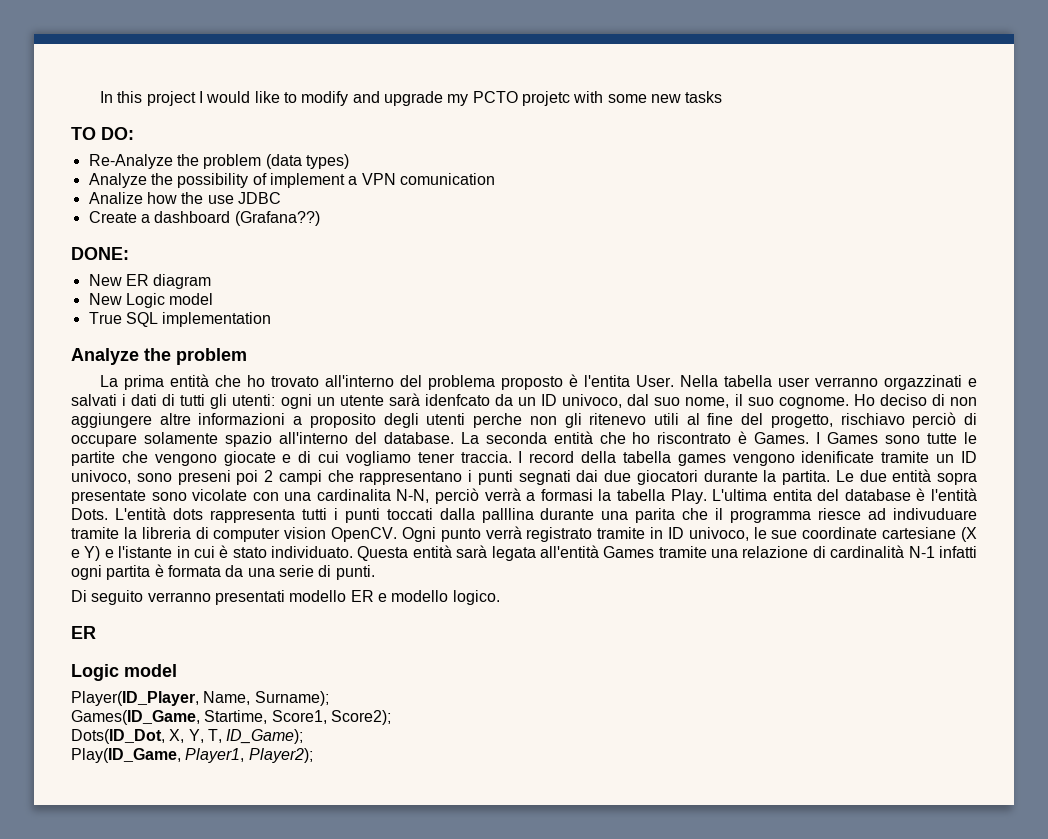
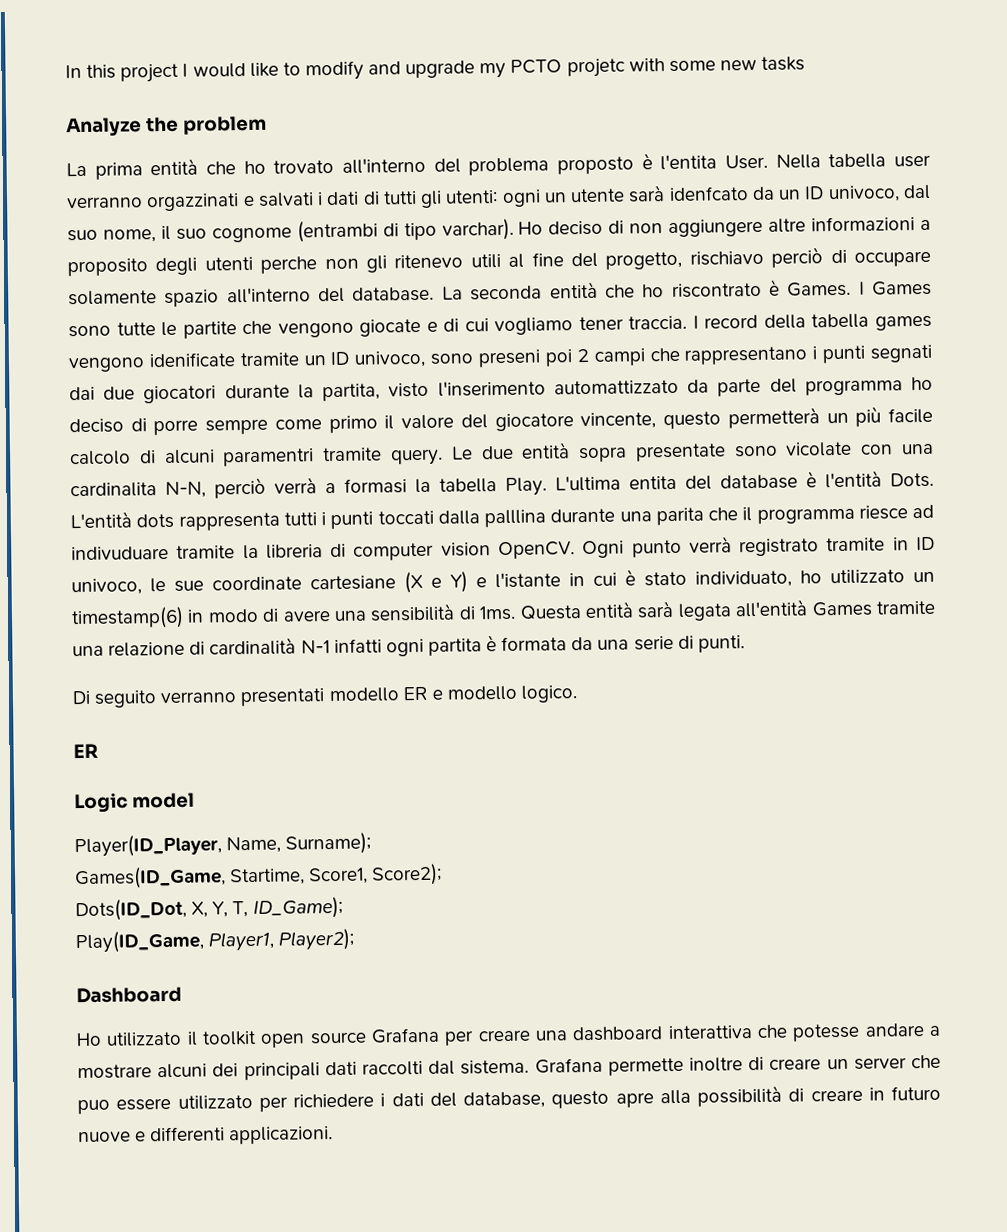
- TO DO:
- Re-Analyze the problem (data types)
- Analyze the possibility of implement a VPN comunication
- Analize how the use JDBC
- Create a dashboard (Grafana??)
- DONE:
- New ER diagram
- New Logic model
- True SQL implementation
- Nella tabella user verranno orgazzinati e salvati i dati di tutti gli utenti: ogni un utente sarà idenfcato da un ID univoco, dal suo nome, il suo cognome.
+ Nella tabella user verranno orgazzinati e salvati i dati di tutti gli utenti: ogni un utente sarà idenfcato da un ID univoco, dal suo nome, il suo cognome (entrambi di tipo varchar).
- I record della tabella games vengono idenificate tramite un ID univoco, sono preseni poi 2 campi che rappresentano i punti segnati dai due giocatori durante la partita.
+ I record della tabella games vengono idenificate tramite un ID univoco, sono preseni poi 2 campi che rappresentano i punti segnati dai due giocatori durante la partita, visto l'inserimento automattizzato da parte del programma ho deciso di porre sempre come primo il valore del giocatore vincente, questo permetterà un più facile calcolo di alcuni paramentri tramite query.
- Ogni punto verrà registrato tramite in ID univoco, le sue coordinate cartesiane (X e Y) e l'istante in cui è stato individuato.
+ Ogni punto verrà registrato tramite in ID univoco, le sue coordinate cartesiane (X e Y) e l'istante in cui è stato individuato, ho utilizzato un timestamp(6) in modo di avere una sensibilità di 1ms.
+ Dashboard
+ Ho utilizzato il toolkit open source Grafana per creare una dashboard interattiva che potesse andare a mostrare alcuni dei principali dati raccolti dal sistema. Grafana permette inoltre di creare un server che puo essere utilizzato per richiedere i dati del database, questo apre alla possibilità di creare in futuro nuove e differenti applicazioni.

